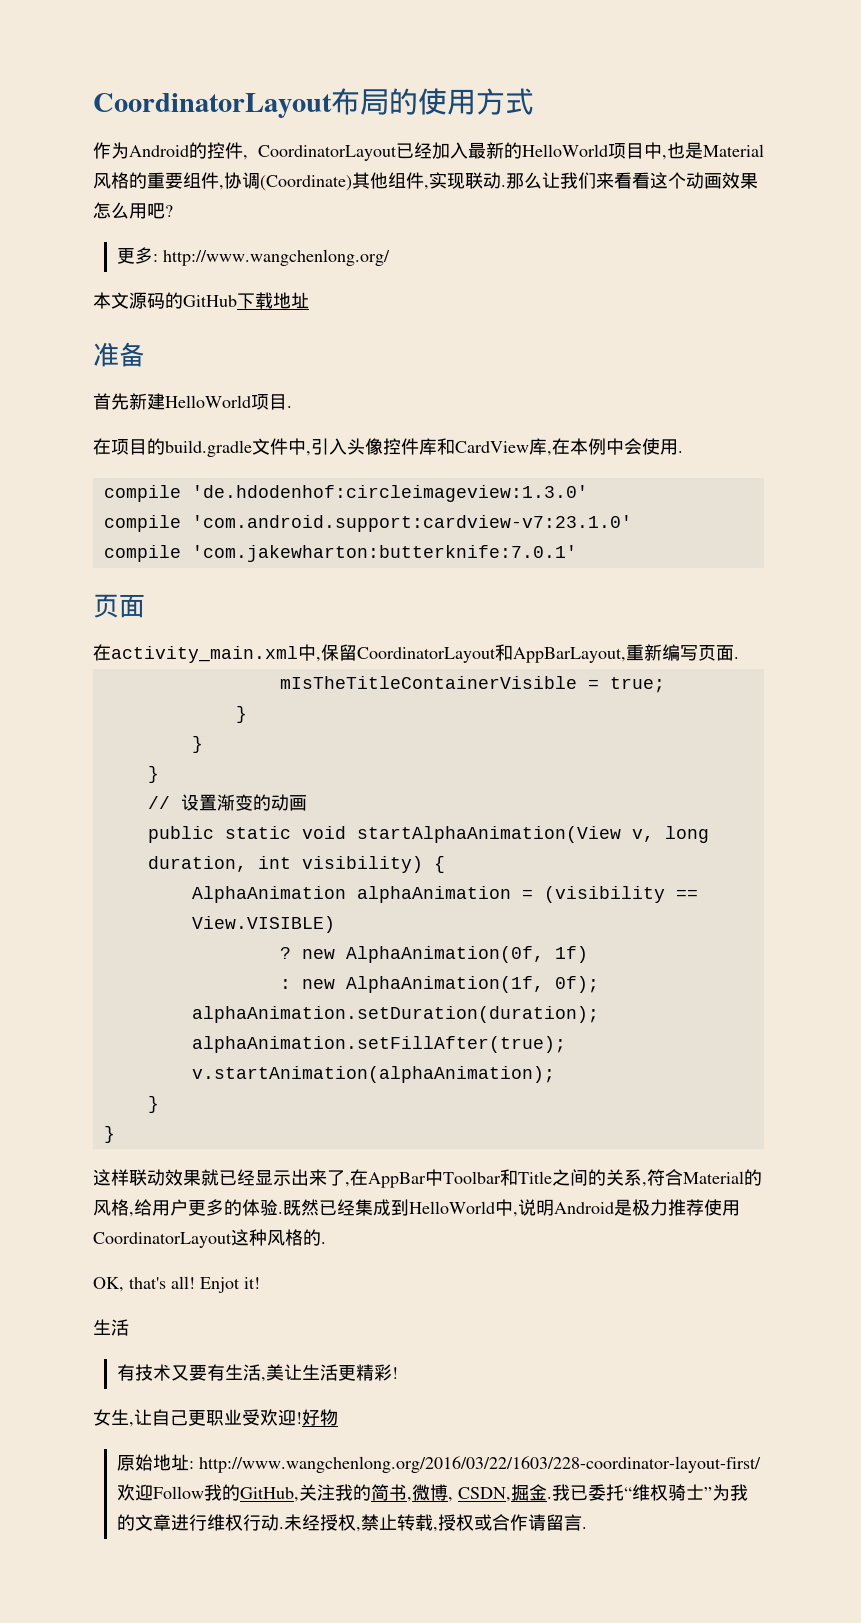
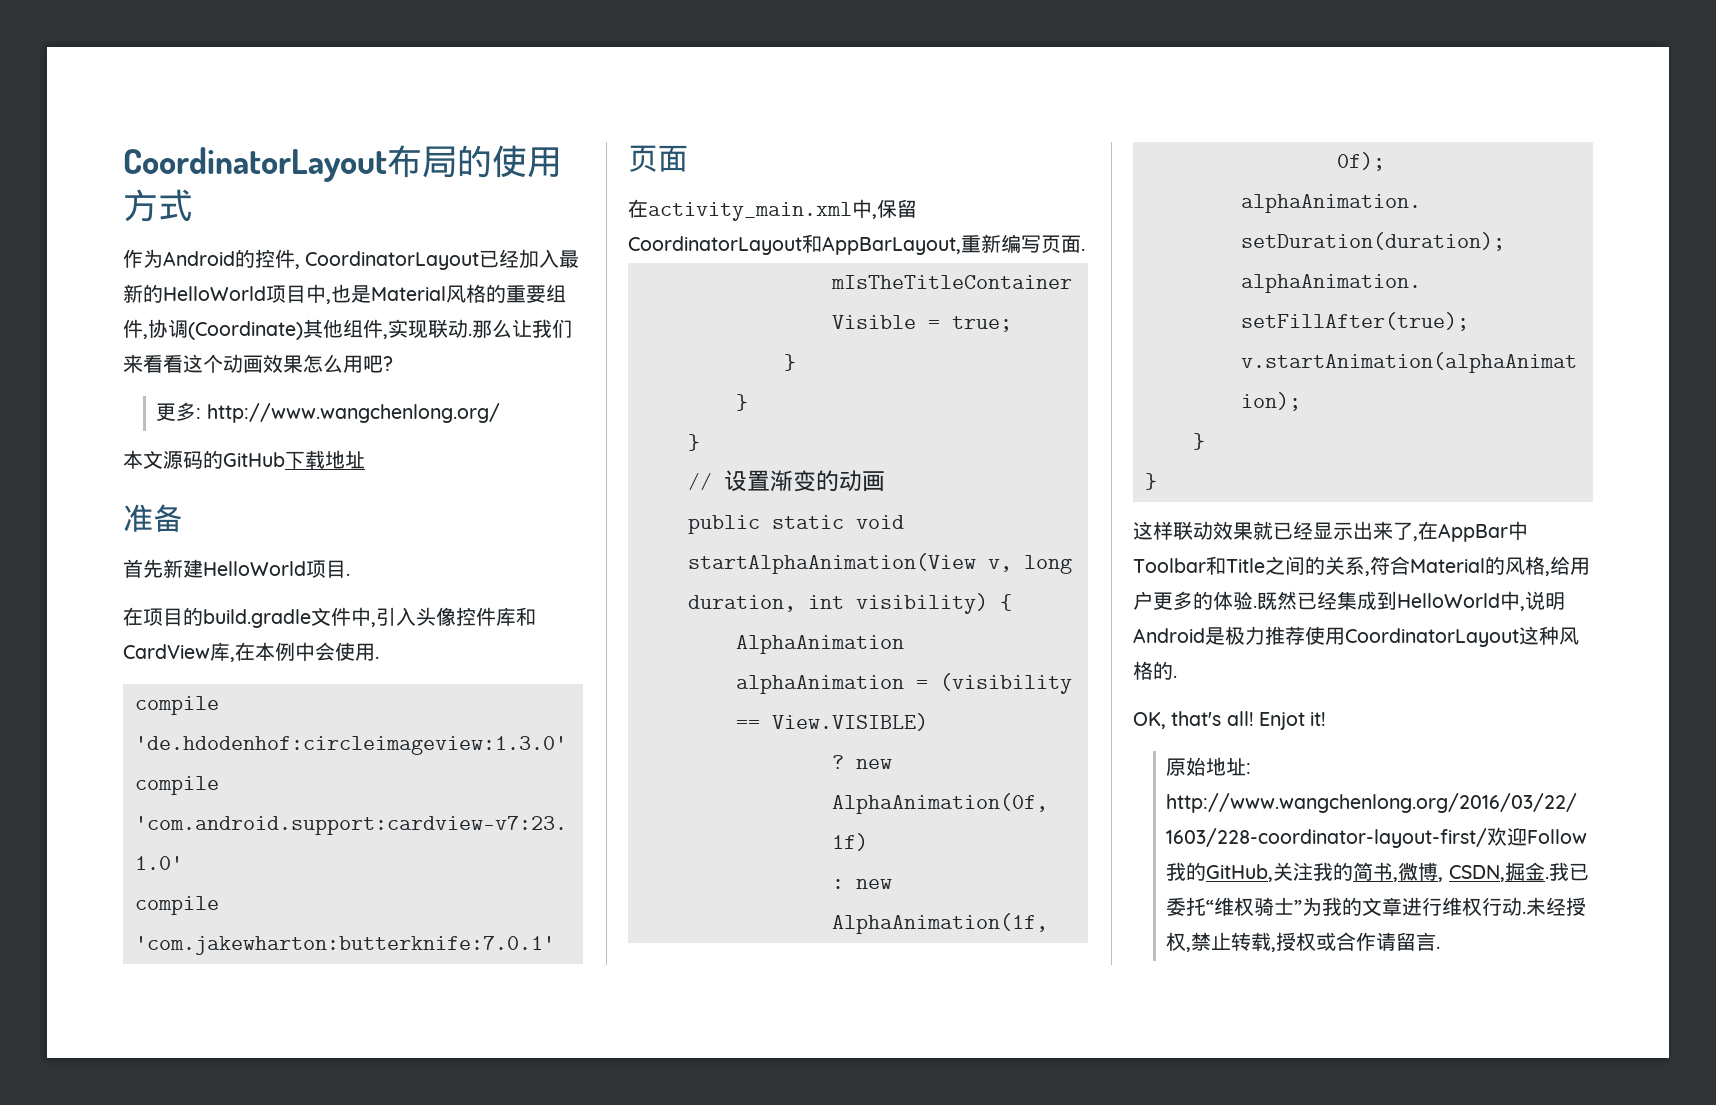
  Enjot it!
- 生活
- 有技术又要有生活,美让生活更精彩!
- 女生,让自己更职业受欢迎!好物

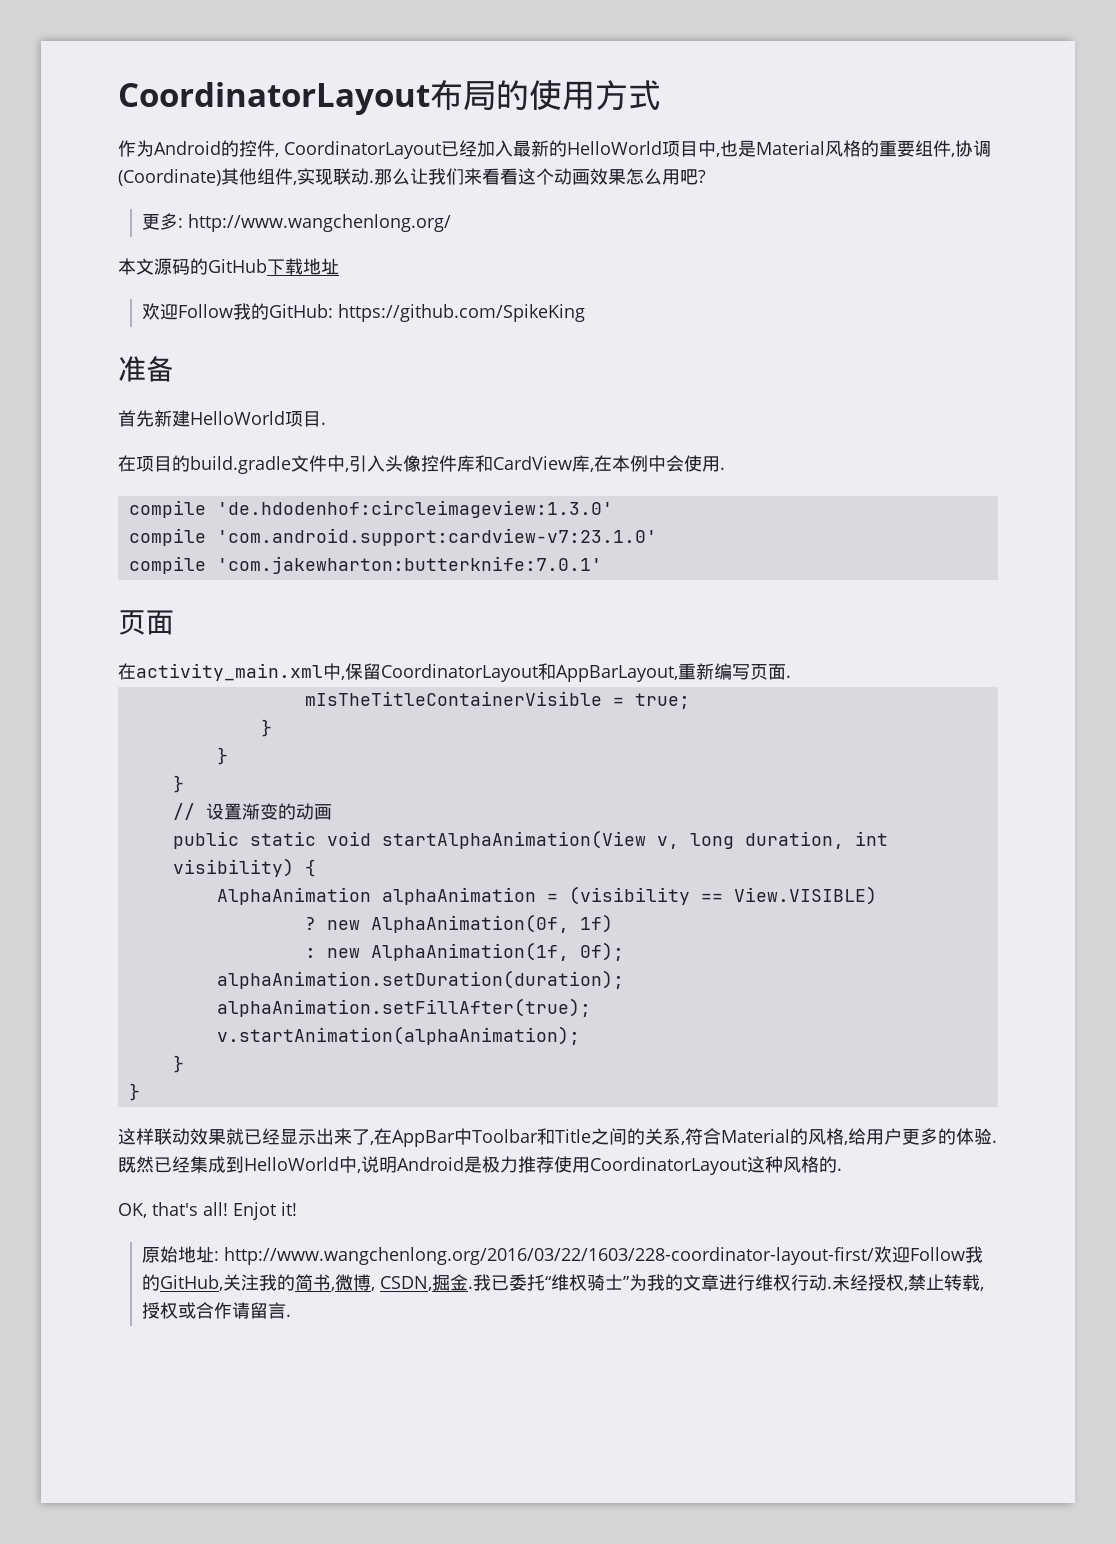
+ 欢迎Follow我的GitHub: https://github.com/SpikeKing

